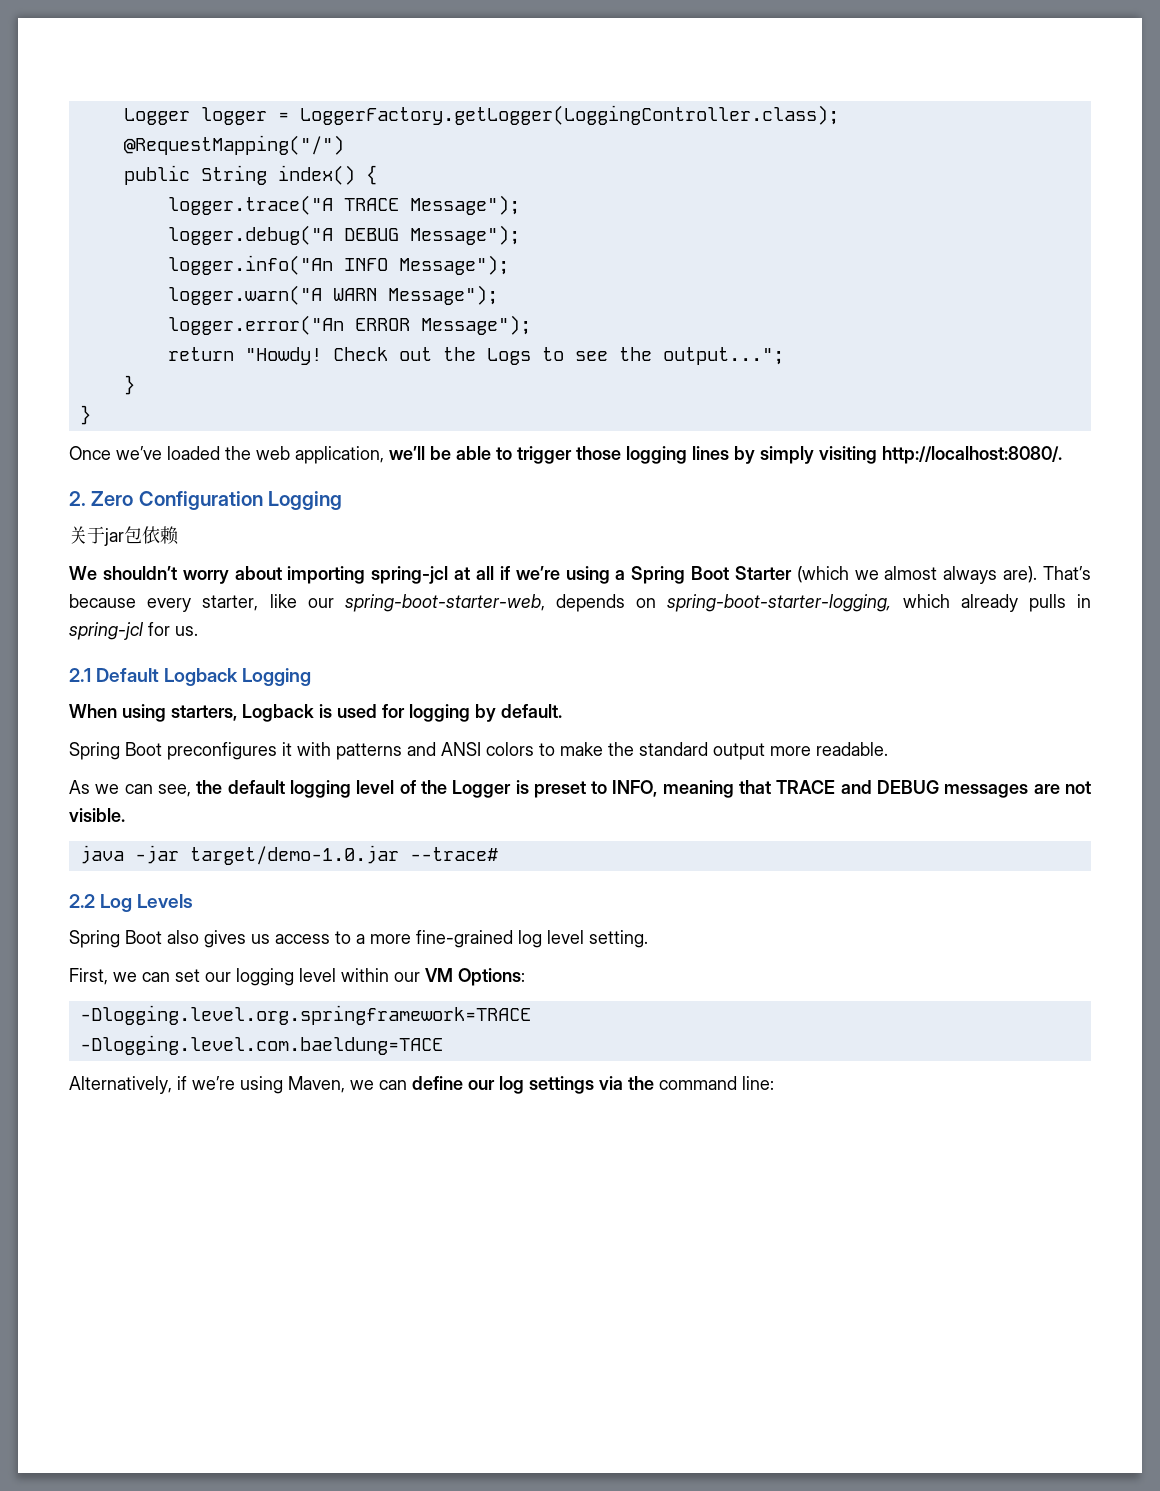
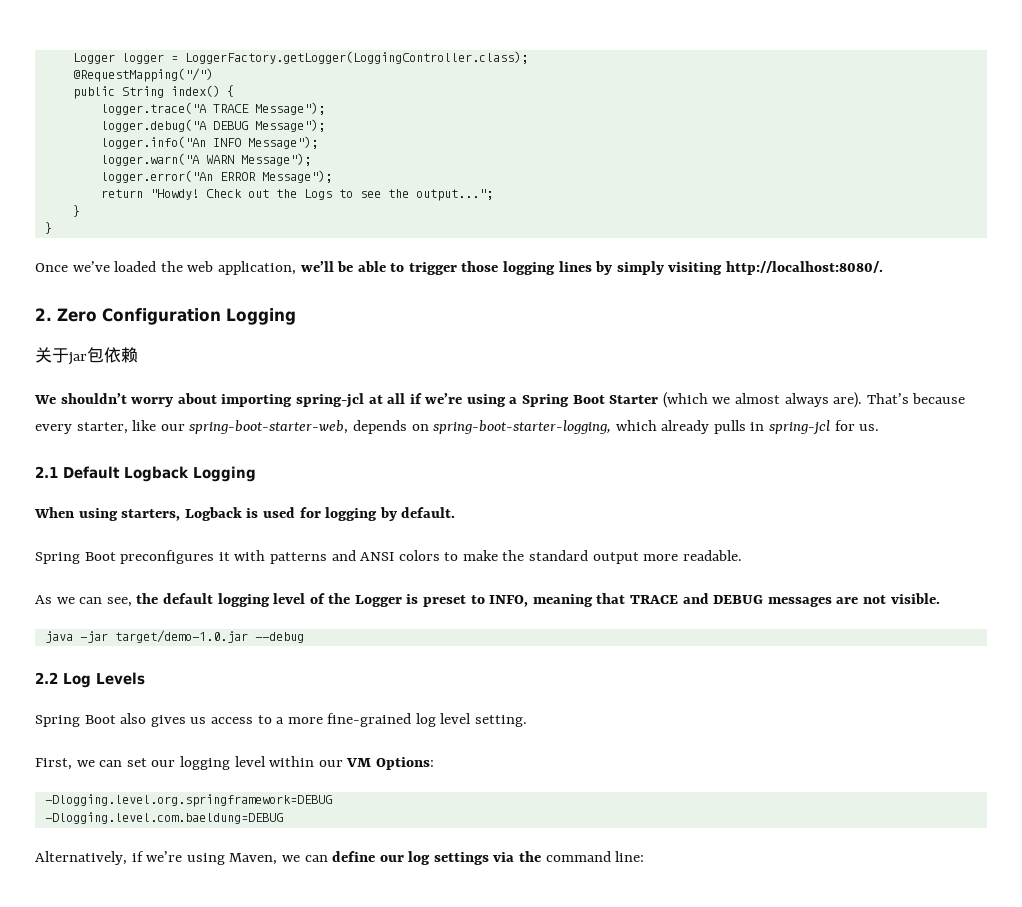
- java -jar target/demo-1.0.jar --trace#
+ java -jar target/demo-1.0.jar --debug
- -Dlogging.level.org.springframework=TRACE
- -Dlogging.level.com.baeldung=TACE
+ -Dlogging.level.org.springframework=DEBUG
+ -Dlogging.level.com.baeldung=DEBUG

